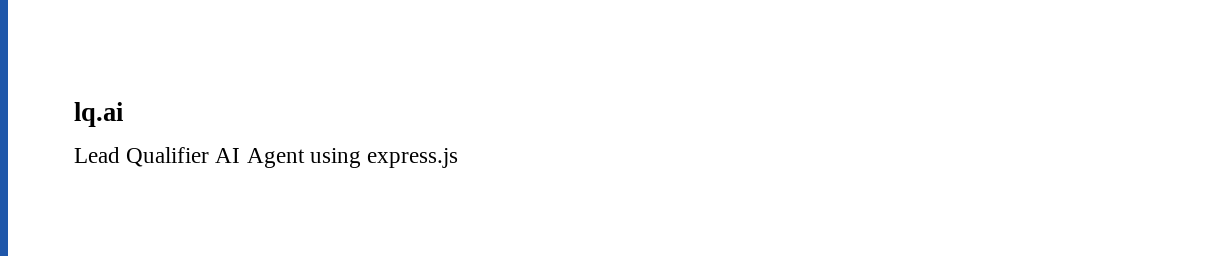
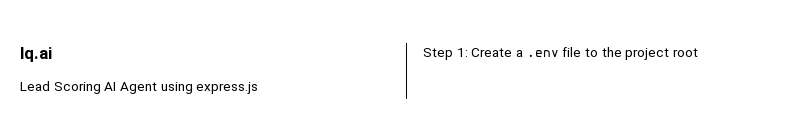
- Lead Qualifier AI Agent using express.js
+ Lead Scoring AI Agent using express.js
+ Step 1: Create a .env file to the project root

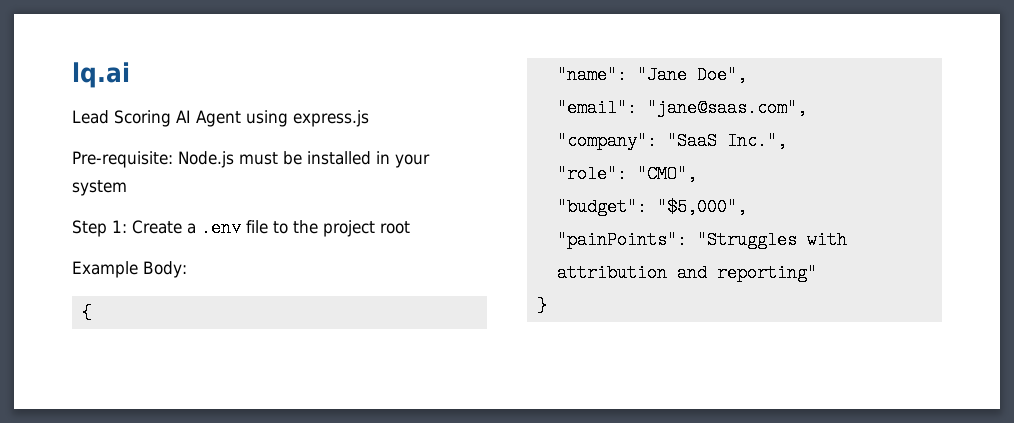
+ Pre-requisite: Node.js must be installed in your system
+ Example Body:
+ {
+ "name": "Jane Doe",
+ "email": "jane@saas.com",
+ "company": "SaaS Inc.",
+ "role": "CMO",
+ "budget": "$5,000",
+ "painPoints": "Struggles with attribution and reporting"
+ }

